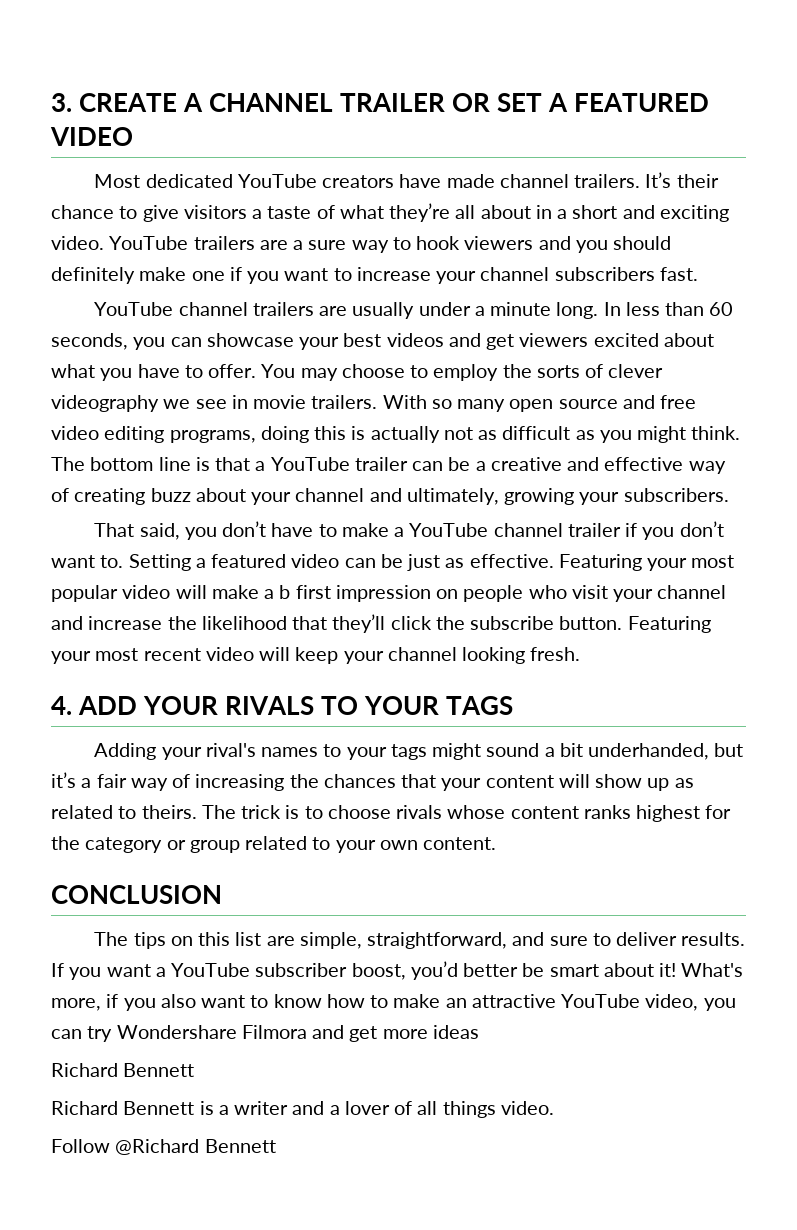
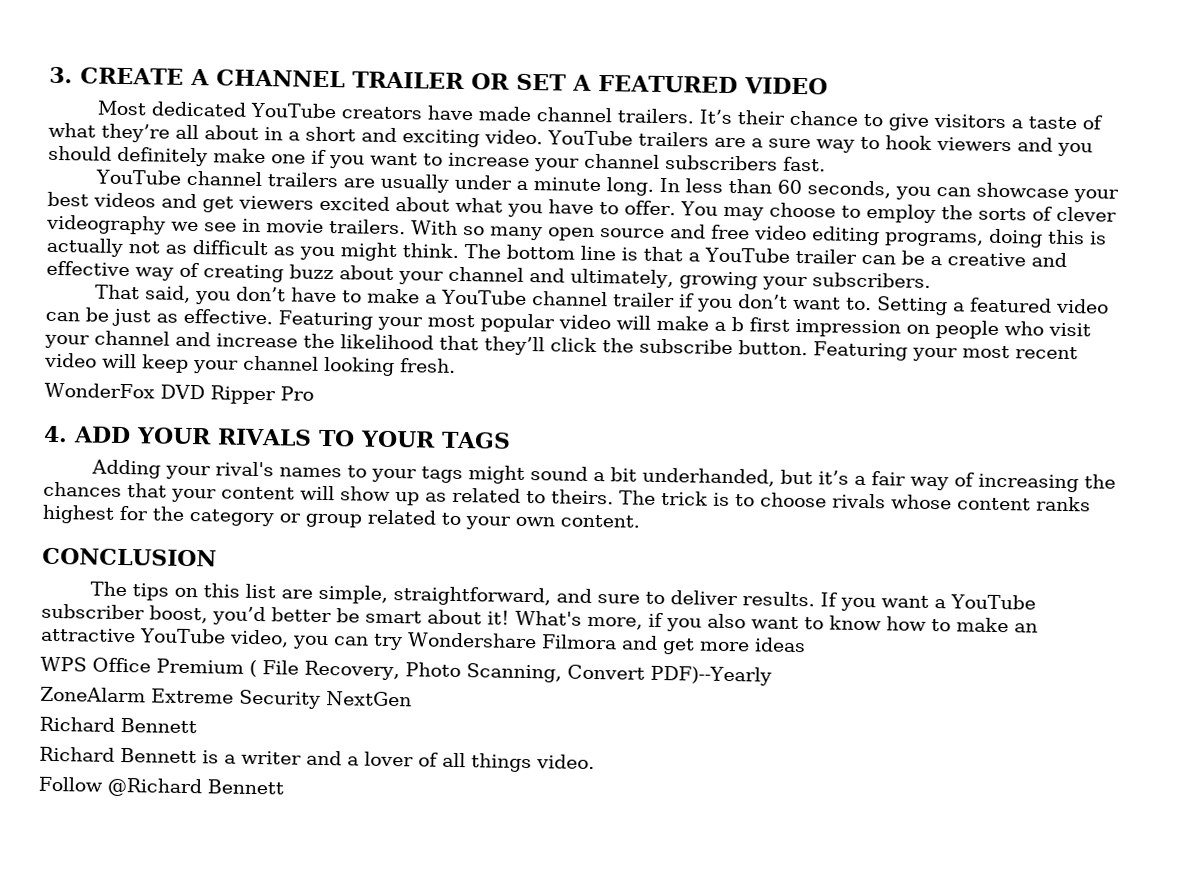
+ WonderFox DVD Ripper Pro
+ WPS Office Premium ( File Recovery, Photo Scanning, Convert PDF)--Yearly
+ ZoneAlarm Extreme Security NextGen

